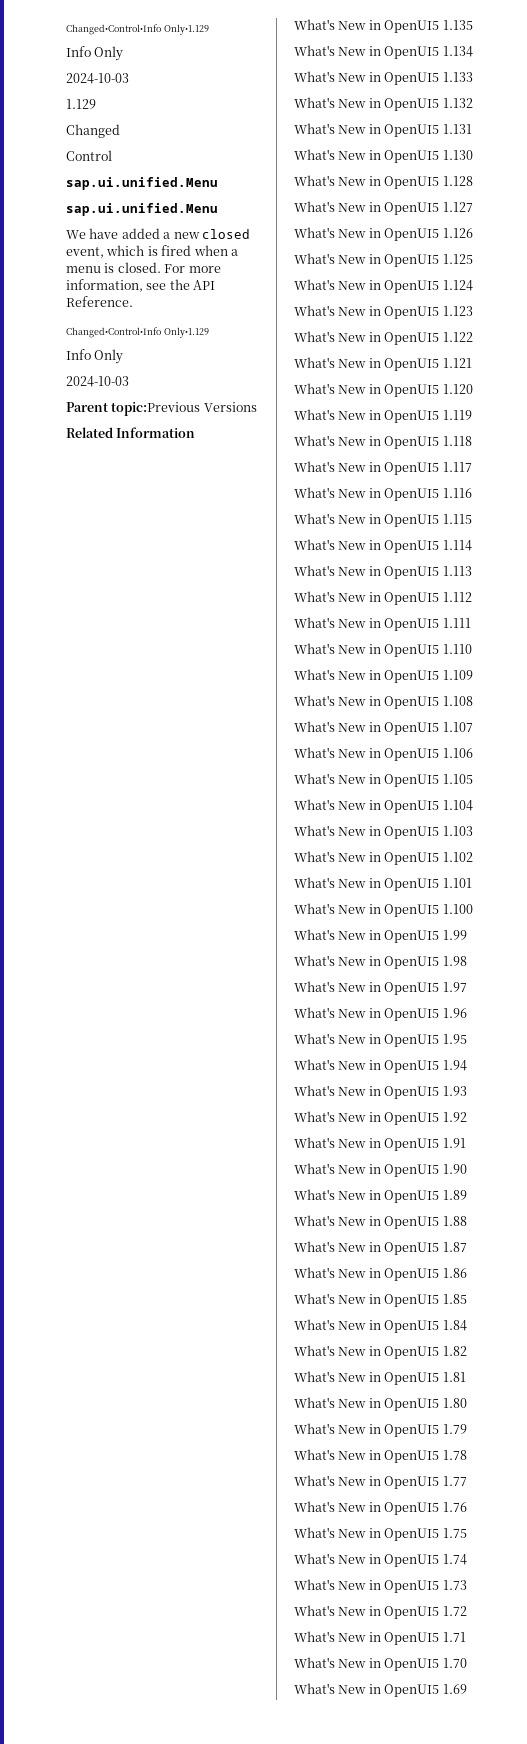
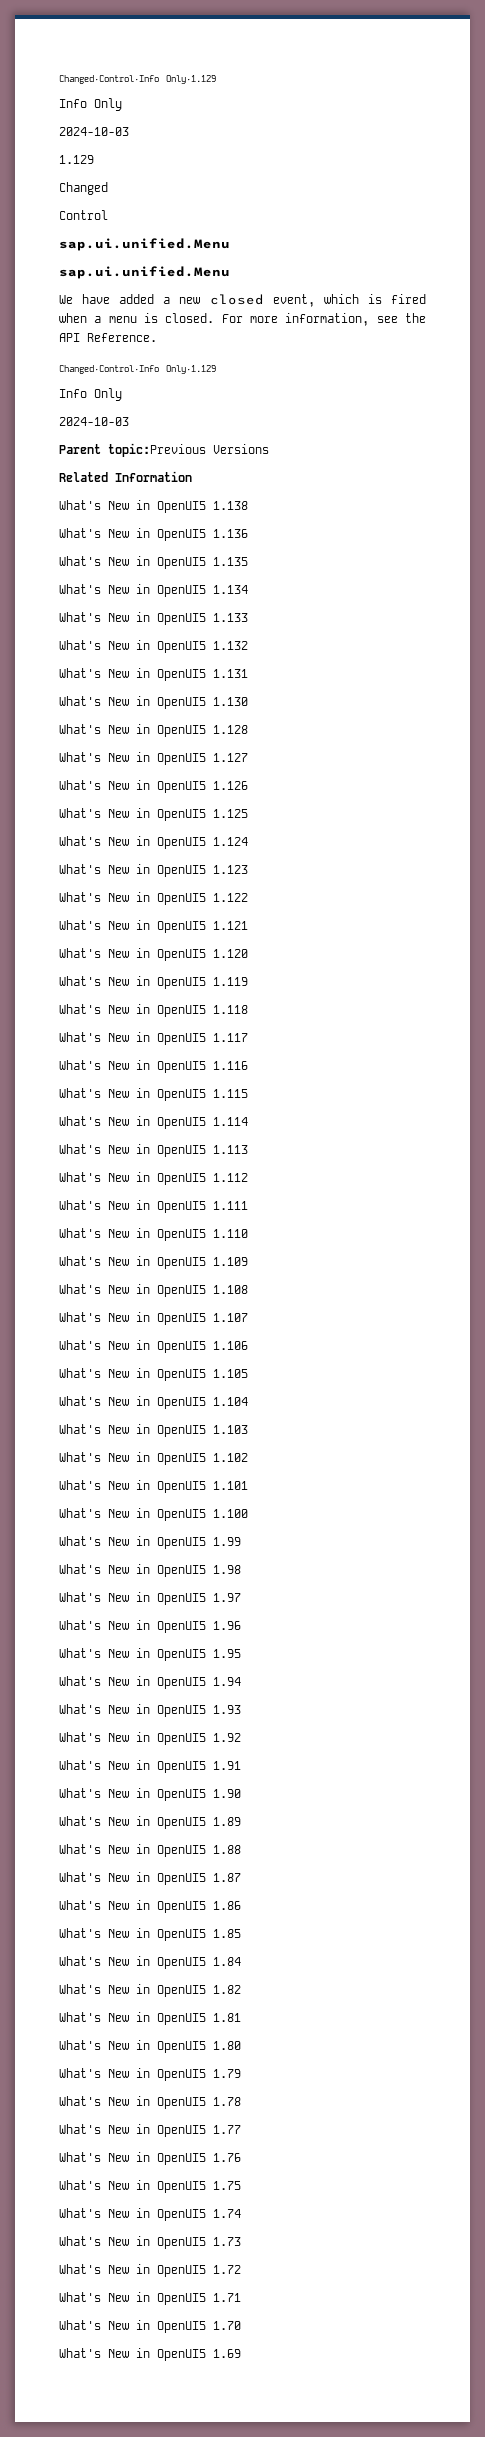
+ What's New in OpenUI5 1.138
+ What's New in OpenUI5 1.136

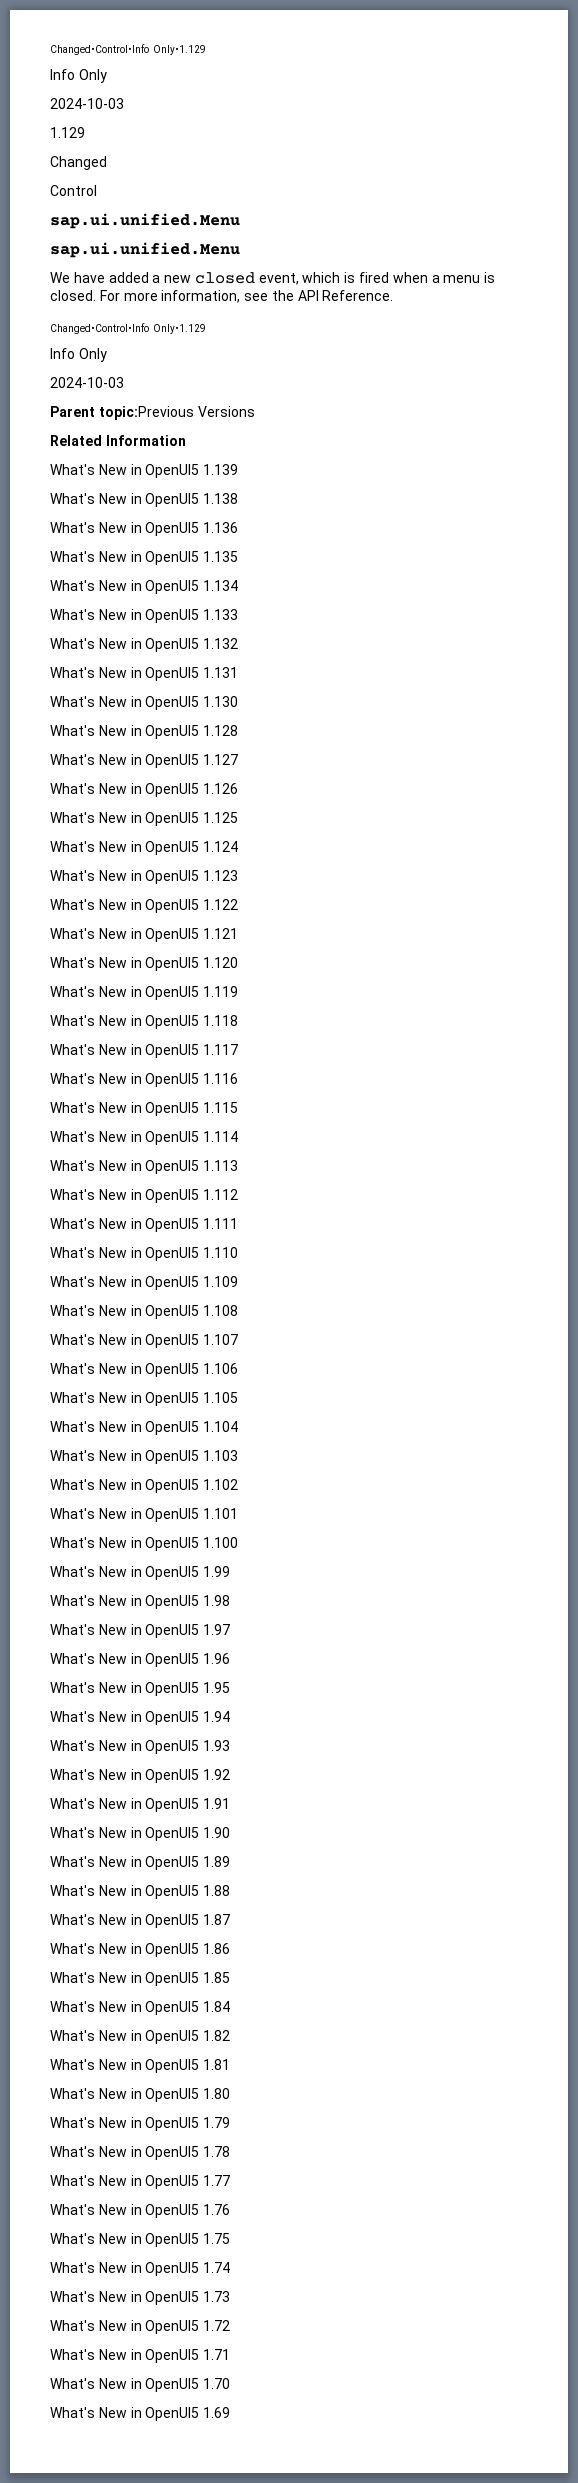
+ What's New in OpenUI5 1.139

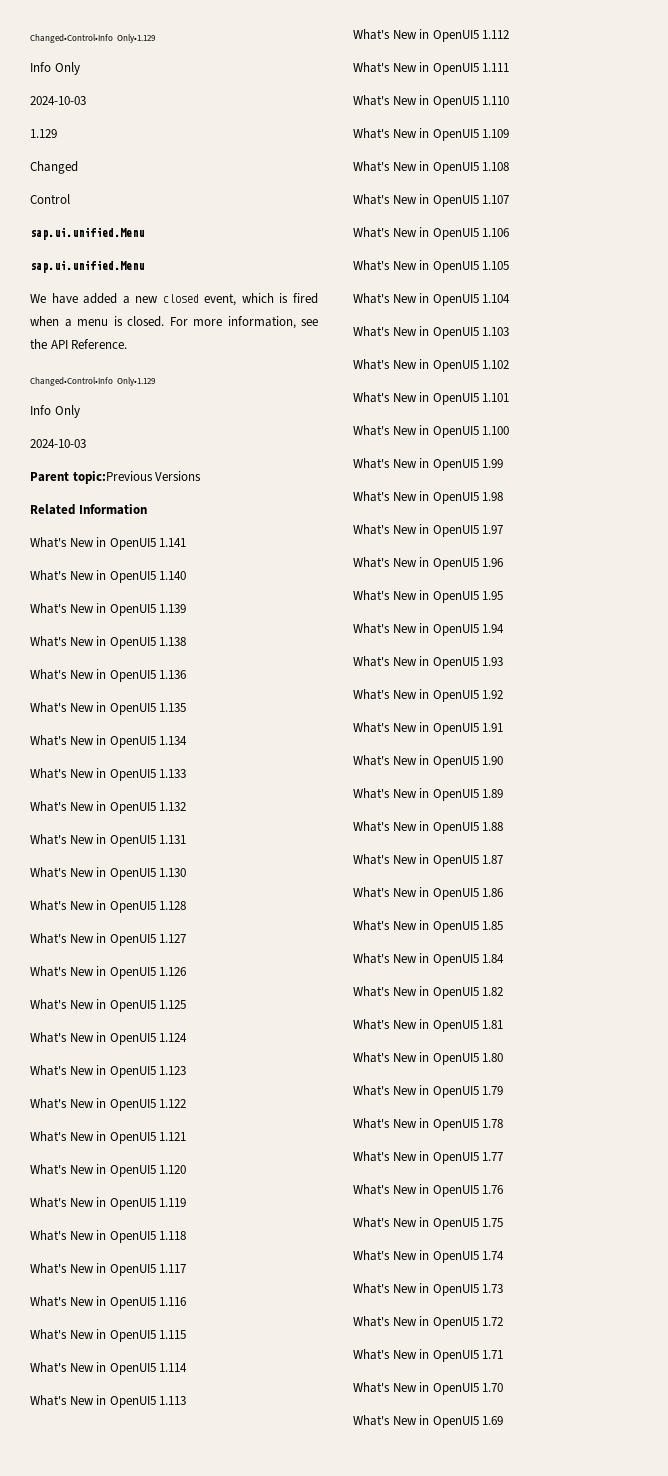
+ What's New in OpenUI5 1.141
+ What's New in OpenUI5 1.140

